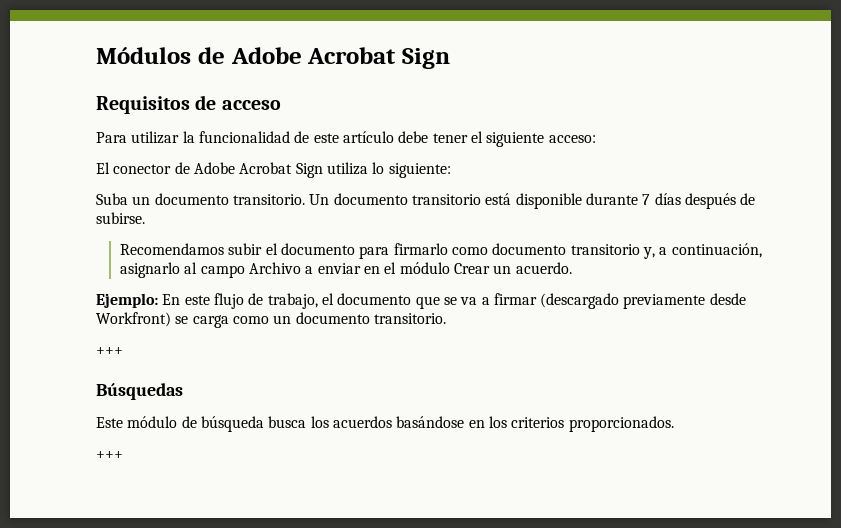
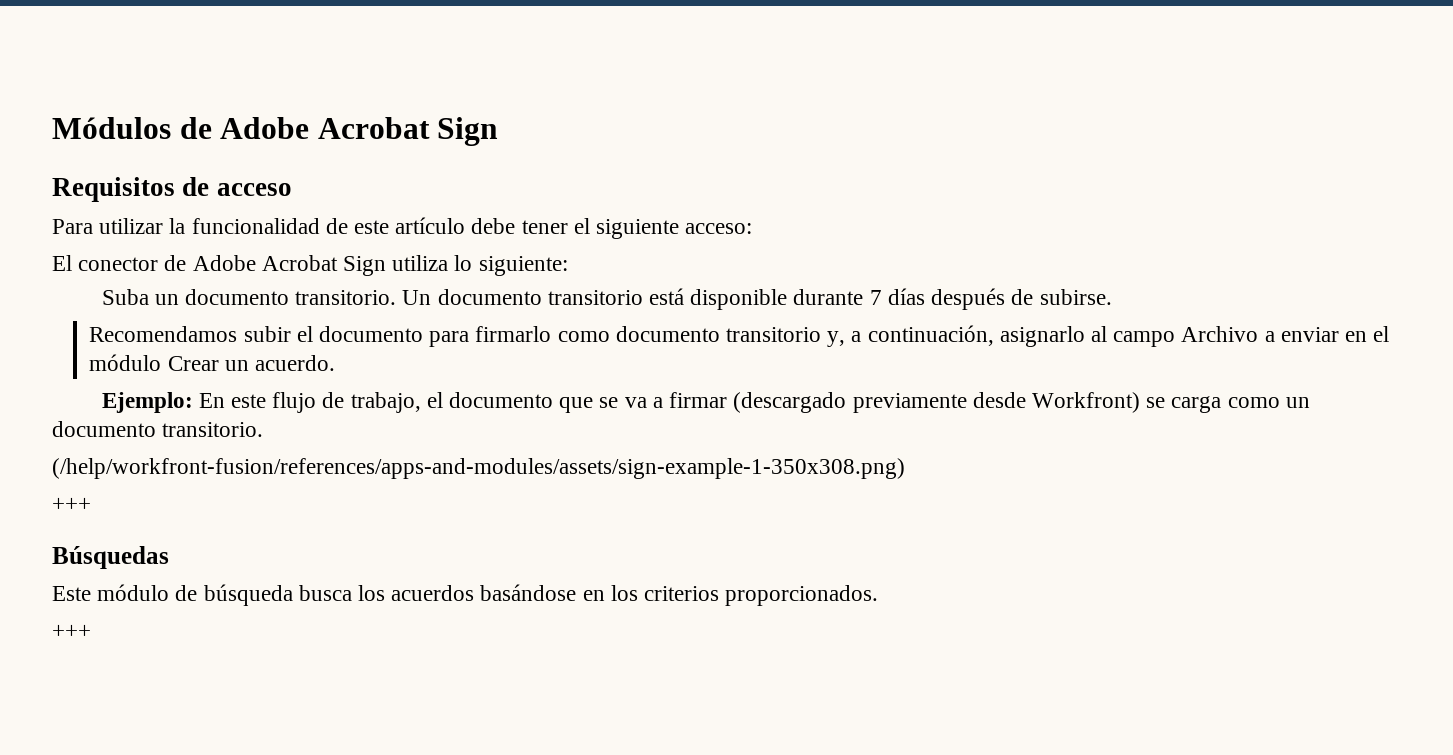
+ (/help/workfront-fusion/references/apps-and-modules/assets/sign-example-1-350x308.png)

